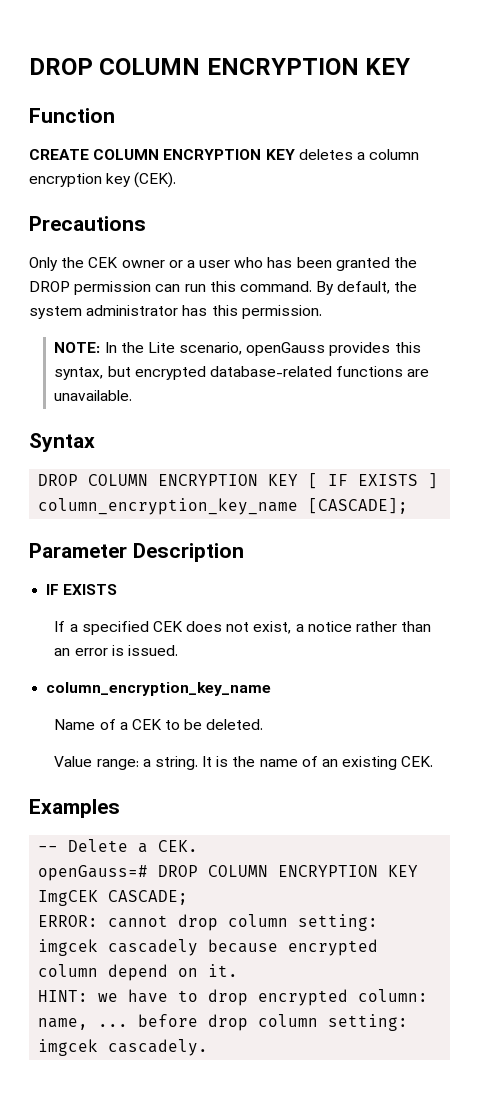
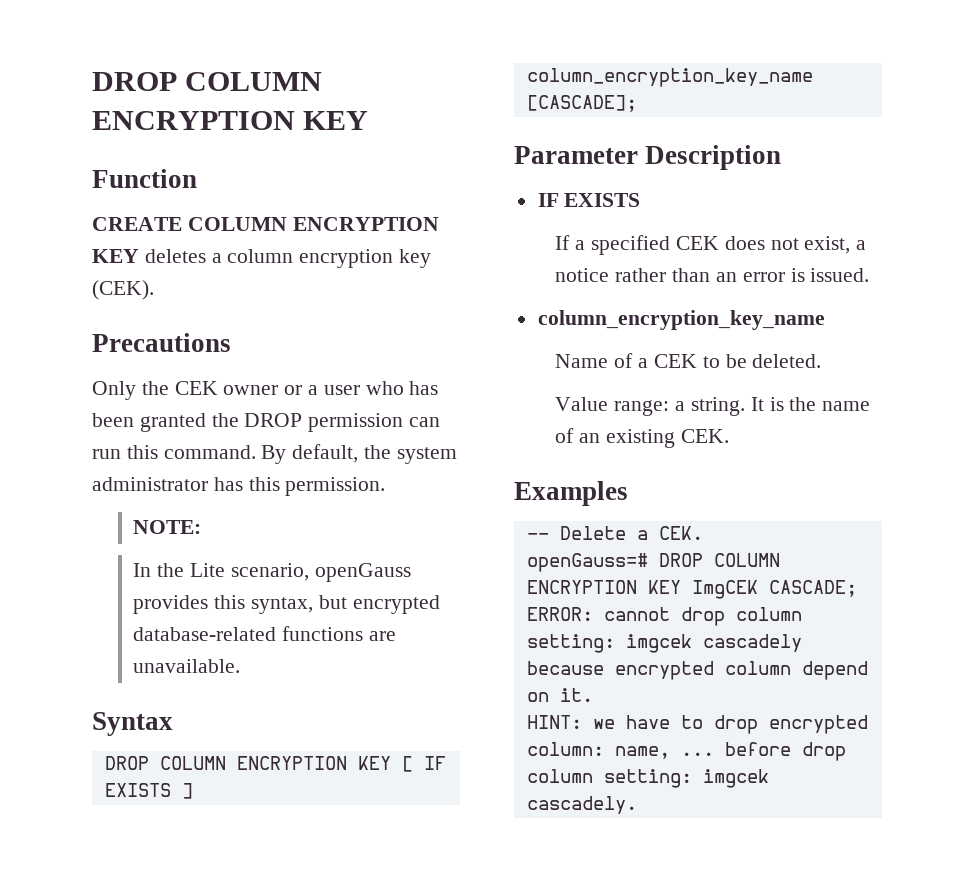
- NOTE: In the Lite scenario, openGauss provides this syntax, but encrypted database-related functions are unavailable.
+ NOTE:
+ In the Lite scenario, openGauss provides this syntax, but encrypted database-related functions are unavailable.

